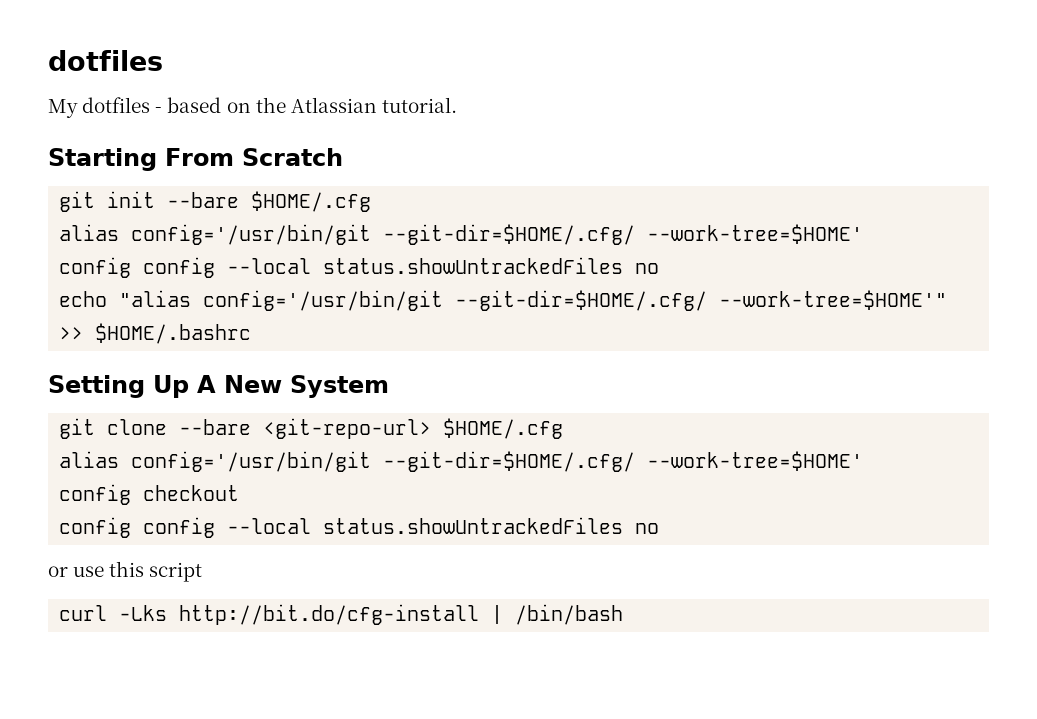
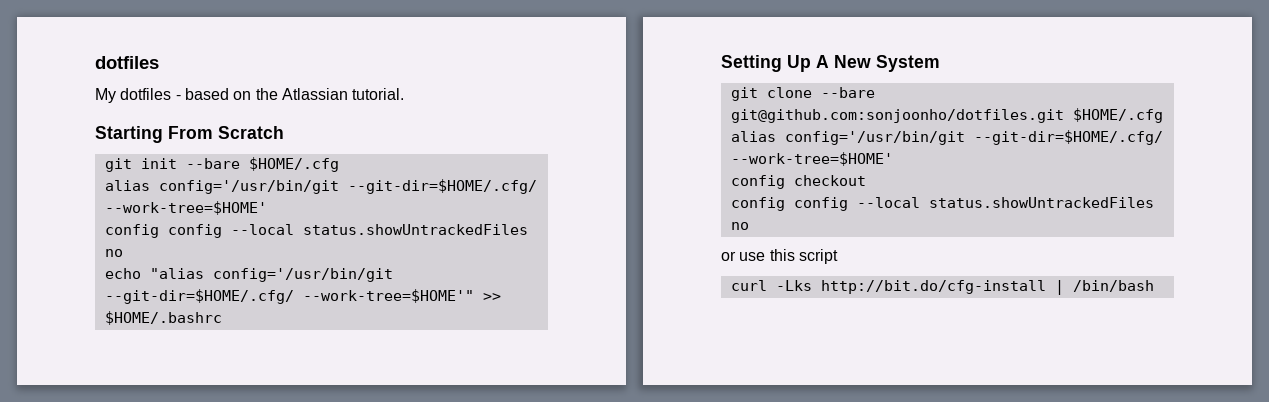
- git clone --bare <git-repo-url> $HOME/.cfg
+ git clone --bare git@github.com:sonjoonho/dotfiles.git $HOME/.cfg

